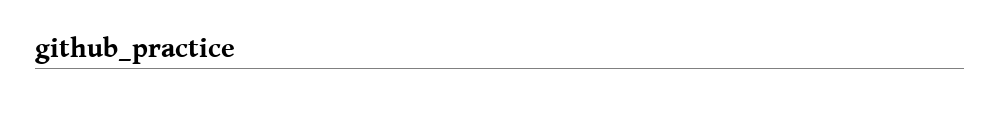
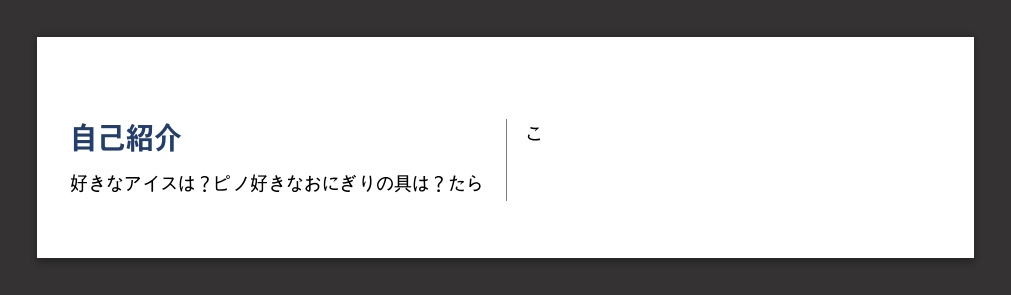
- github_practice
+ 自己紹介
+ 好きなアイスは？ピノ好きなおにぎりの具は？たらこ

